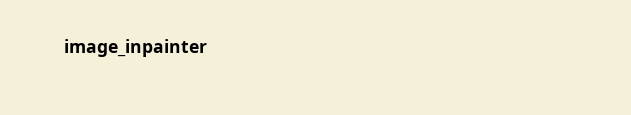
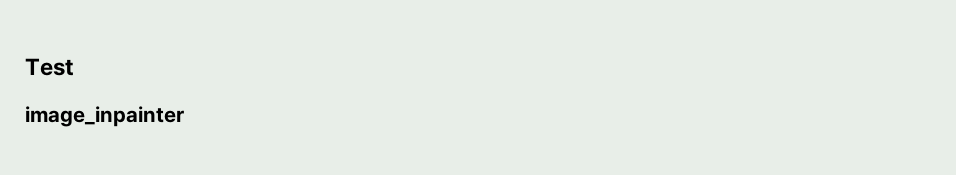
+ Test

